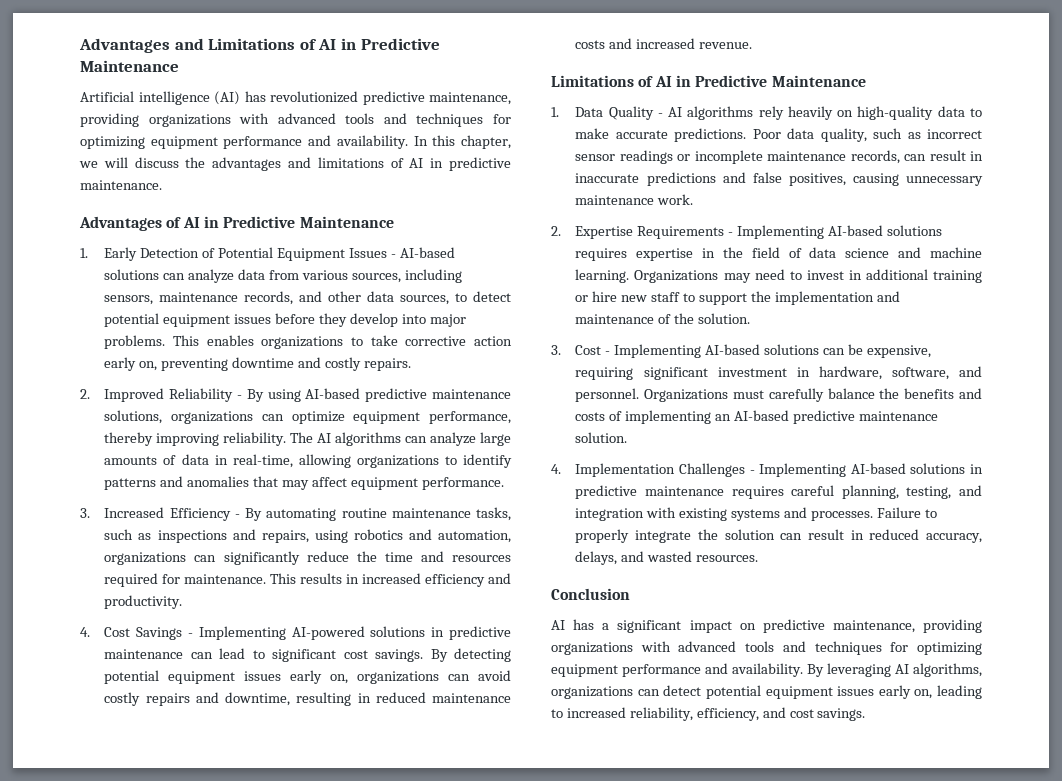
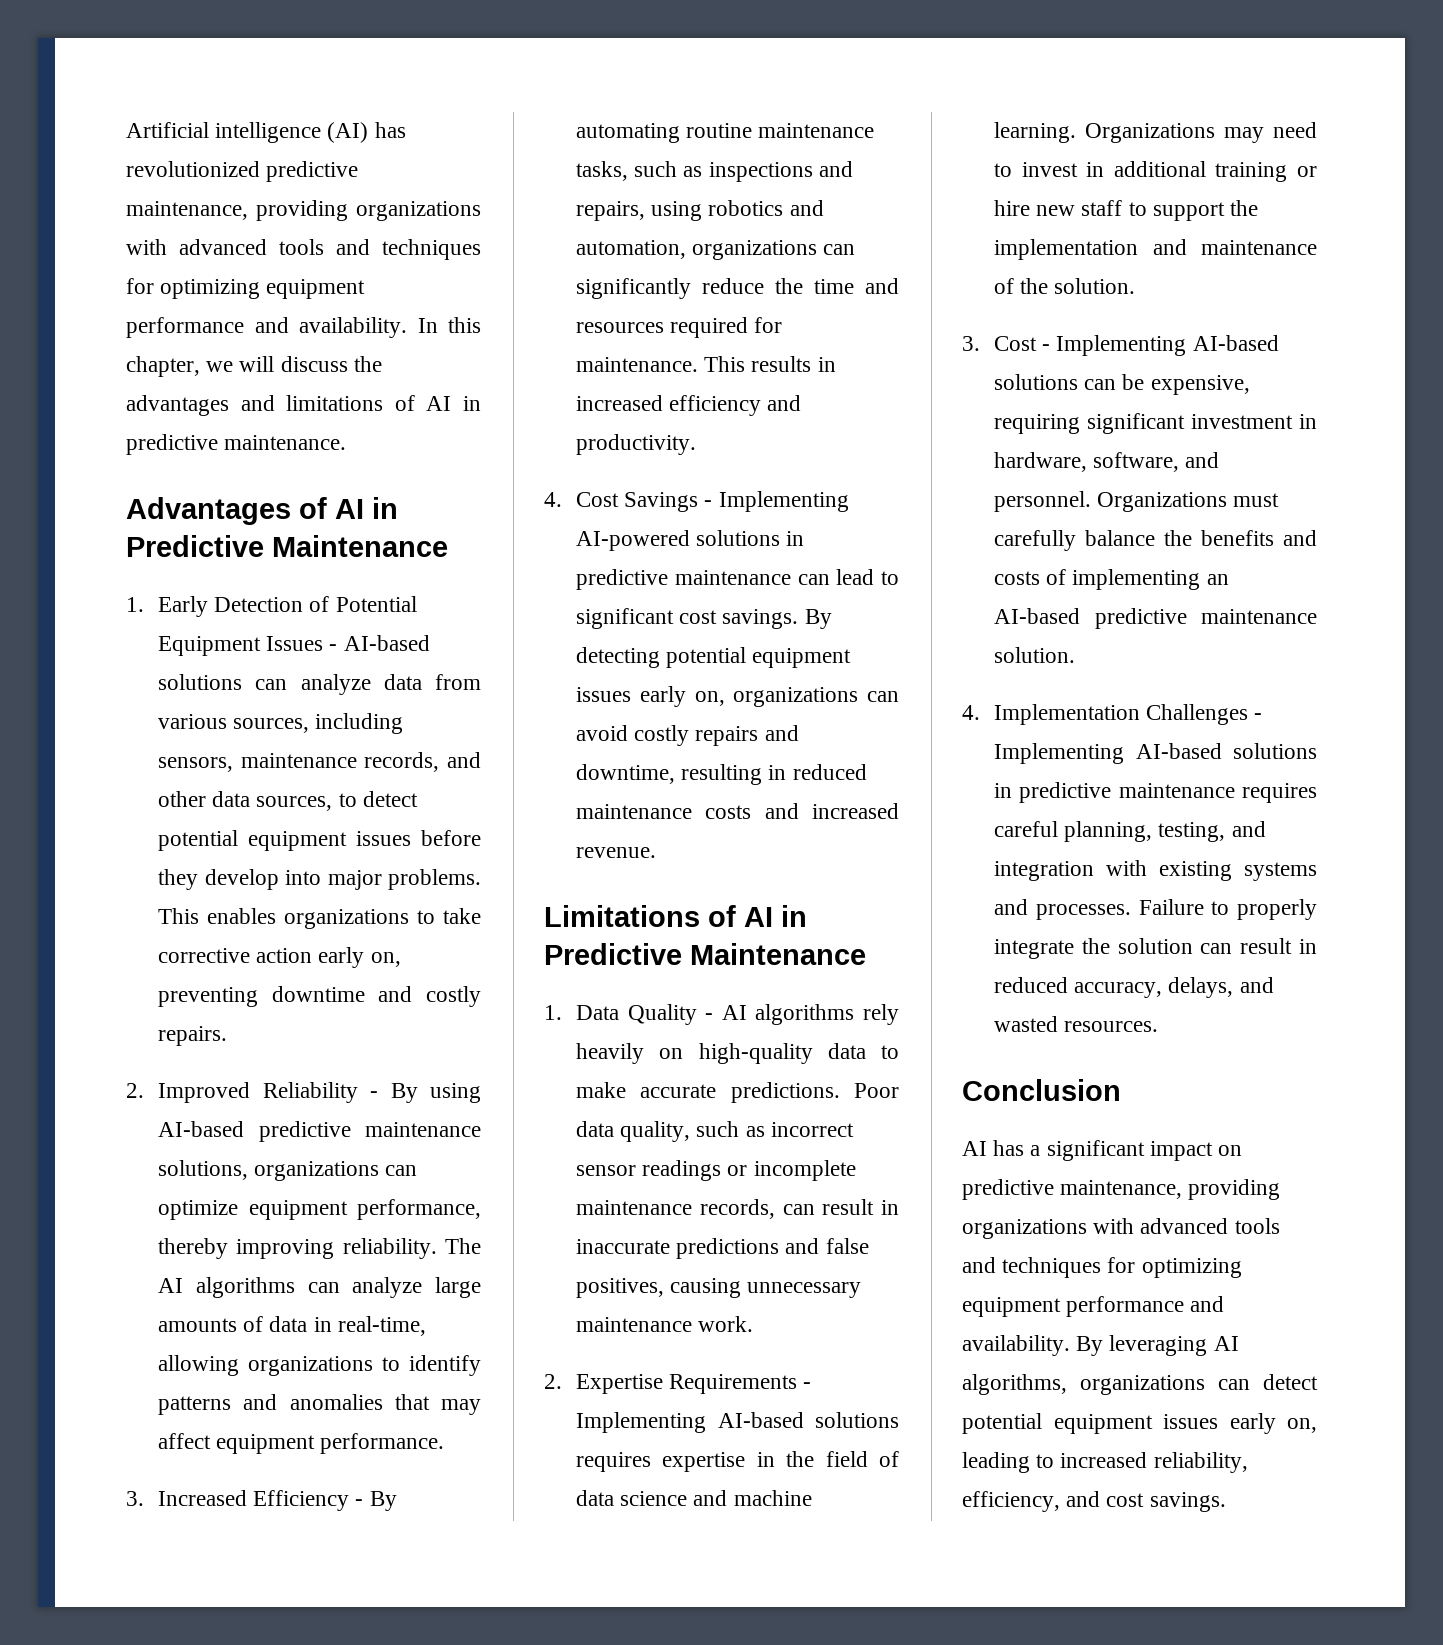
- Advantages and Limitations of AI in Predictive Maintenance

